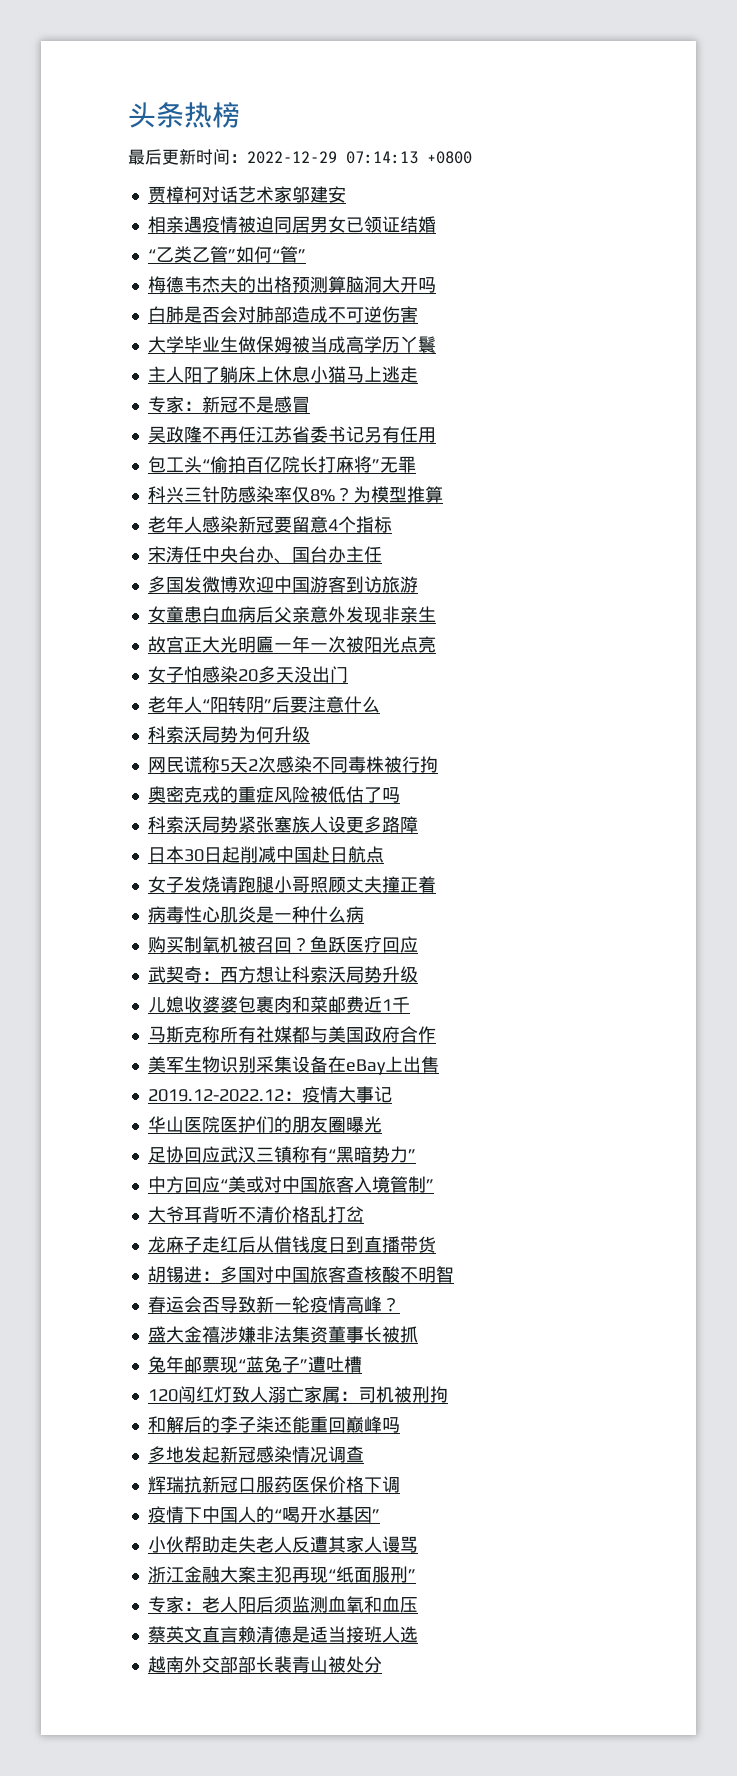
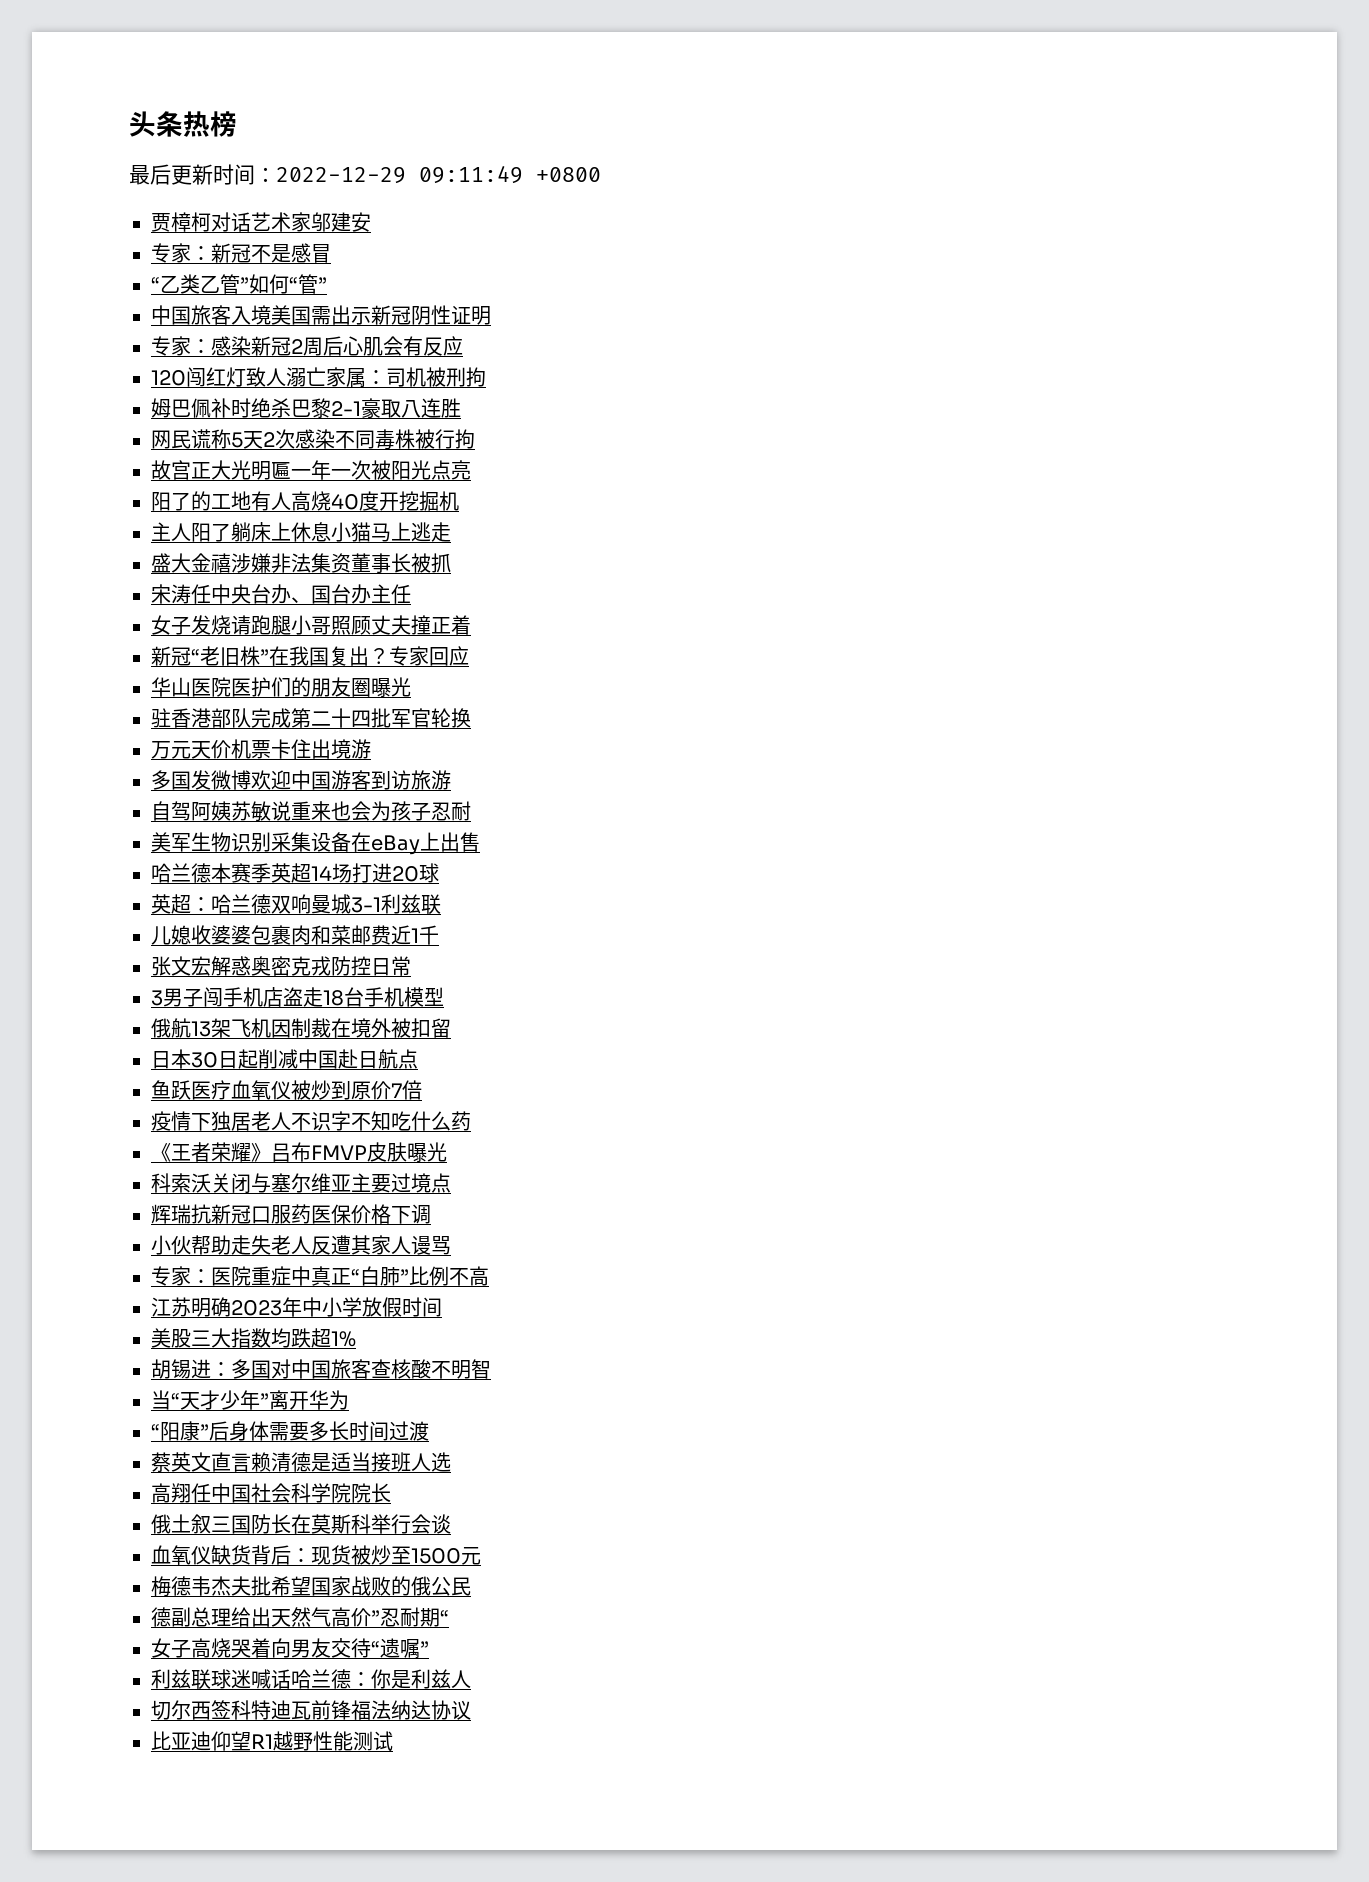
- 最后更新时间：2022-12-29 07:14:13 +0800
+ 最后更新时间：2022-12-29 09:11:49 +0800
- 相亲遇疫情被迫同居男女已领证结婚
+ 专家：新冠不是感冒
- 梅德韦杰夫的出格预测算脑洞大开吗
- 白肺是否会对肺部造成不可逆伤害
- 大学毕业生做保姆被当成高学历丫鬟
- 主人阳了躺床上休息小猫马上逃走
- 专家：新冠不是感冒
- 吴政隆不再任江苏省委书记另有任用
- 包工头“偷拍百亿院长打麻将”无罪
- 科兴三针防感染率仅8%？为模型推算
- 老年人感染新冠要留意4个指标
- 宋涛任中央台办、国台办主任
- 多国发微博欢迎中国游客到访旅游
- 女童患白血病后父亲意外发现非亲生
- 故宫正大光明匾一年一次被阳光点亮
- 女子怕感染20多天没出门
- 老年人“阳转阴”后要注意什么
- 科索沃局势为何升级
+ 中国旅客入境美国需出示新冠阴性证明
+ 专家：感染新冠2周后心肌会有反应
+ 120闯红灯致人溺亡家属：司机被刑拘
+ 姆巴佩补时绝杀巴黎2-1豪取八连胜
- 奥密克戎的重症风险被低估了吗
- 科索沃局势紧张塞族人设更多路障
- 日本30日起削减中国赴日航点
+ 故宫正大光明匾一年一次被阳光点亮
+ 阳了的工地有人高烧40度开挖掘机
+ 主人阳了躺床上休息小猫马上逃走
+ 盛大金禧涉嫌非法集资董事长被抓
+ 宋涛任中央台办、国台办主任
- 病毒性心肌炎是一种什么病
- 购买制氧机被召回？鱼跃医疗回应
- 武契奇：西方想让科索沃局势升级
+ 新冠“老旧株”在我国复出？专家回应
+ 华山医院医护们的朋友圈曝光
+ 驻香港部队完成第二十四批军官轮换
+ 万元天价机票卡住出境游
+ 多国发微博欢迎中国游客到访旅游
+ 自驾阿姨苏敏说重来也会为孩子忍耐
+ 美军生物识别采集设备在eBay上出售
+ 哈兰德本赛季英超14场打进20球
+ 英超：哈兰德双响曼城3-1利兹联
- 马斯克称所有社媒都与美国政府合作
- 美军生物识别采集设备在eBay上出售
- 2019.12-2022.12：疫情大事记
- 华山医院医护们的朋友圈曝光
- 足协回应武汉三镇称有“黑暗势力”
- 中方回应“美或对中国旅客入境管制”
- 大爷耳背听不清价格乱打岔
- 龙麻子走红后从借钱度日到直播带货
+ 张文宏解惑奥密克戎防控日常
+ 3男子闯手机店盗走18台手机模型
+ 俄航13架飞机因制裁在境外被扣留
+ 日本30日起削减中国赴日航点
+ 鱼跃医疗血氧仪被炒到原价7倍
+ 疫情下独居老人不识字不知吃什么药
+ 《王者荣耀》吕布FMVP皮肤曝光
+ 科索沃关闭与塞尔维亚主要过境点
+ 辉瑞抗新冠口服药医保价格下调
+ 小伙帮助走失老人反遭其家人谩骂
+ 专家：医院重症中真正“白肺”比例不高
+ 江苏明确2023年中小学放假时间
+ 美股三大指数均跌超1%
- 春运会否导致新一轮疫情高峰？
- 盛大金禧涉嫌非法集资董事长被抓
- 兔年邮票现“蓝兔子”遭吐槽
- 120闯红灯致人溺亡家属：司机被刑拘
- 和解后的李子柒还能重回巅峰吗
- 多地发起新冠感染情况调查
- 辉瑞抗新冠口服药医保价格下调
- 疫情下中国人的“喝开水基因”
- 小伙帮助走失老人反遭其家人谩骂
- 浙江金融大案主犯再现“纸面服刑”
- 专家：老人阳后须监测血氧和血压
+ 当“天才少年”离开华为
+ “阳康”后身体需要多长时间过渡
- 越南外交部部长裴青山被处分
+ 高翔任中国社会科学院院长
+ 俄土叙三国防长在莫斯科举行会谈
+ 血氧仪缺货背后：现货被炒至1500元
+ 梅德韦杰夫批希望国家战败的俄公民
+ 德副总理给出天然气高价”忍耐期“
+ 女子高烧哭着向男友交待“遗嘱”
+ 利兹联球迷喊话哈兰德：你是利兹人
+ 切尔西签科特迪瓦前锋福法纳达协议
+ 比亚迪仰望R1越野性能测试

